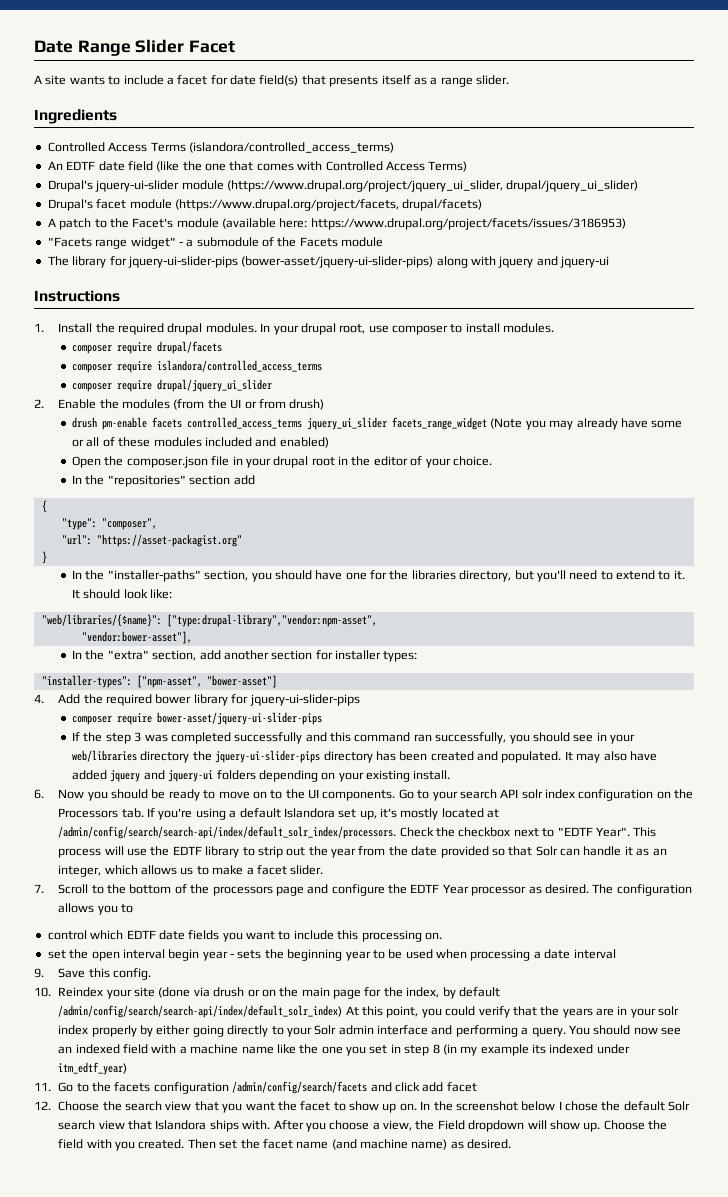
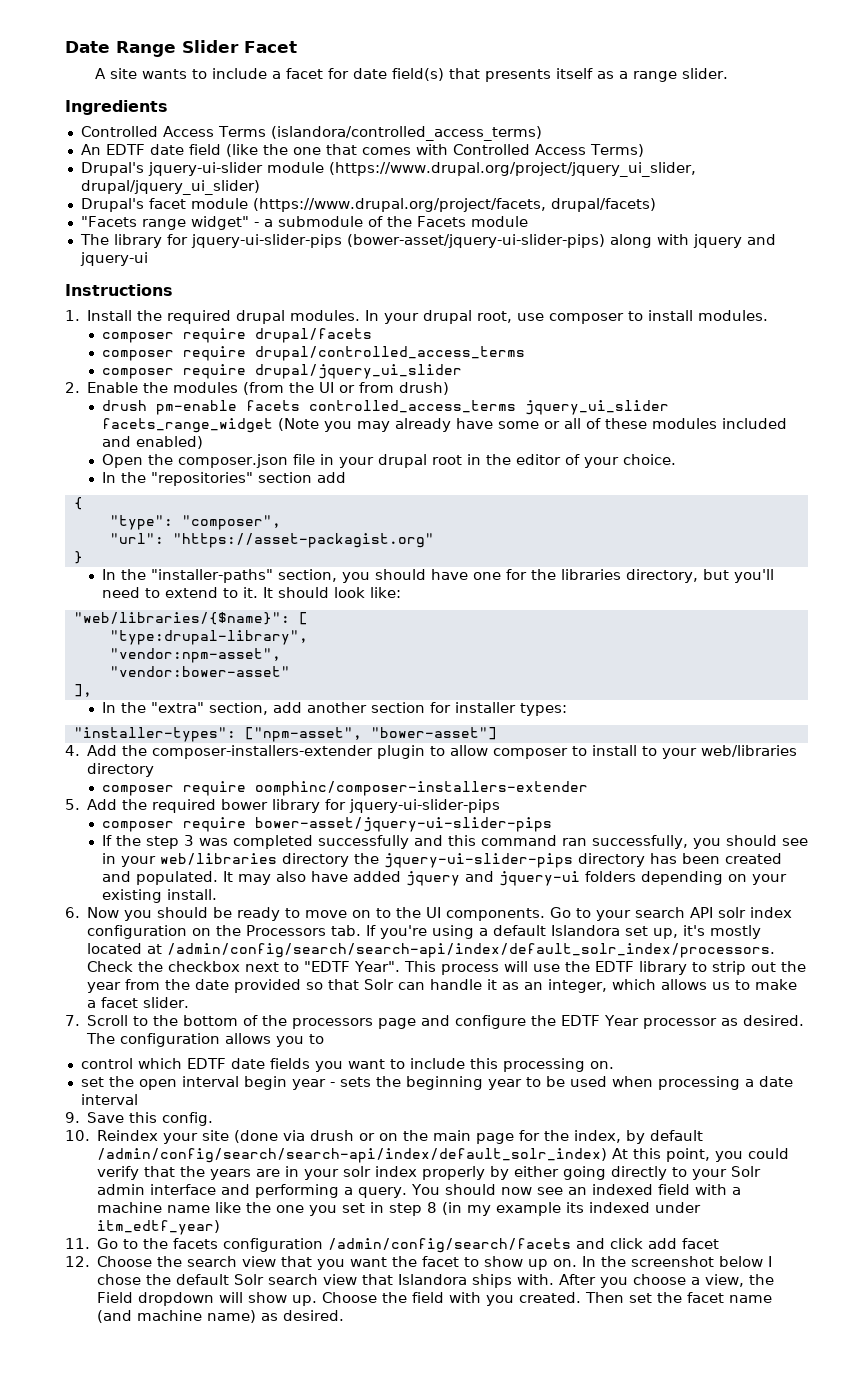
- A patch to the Facet's module (available here: https://www.drupal.org/project/facets/issues/3186953)
- composer require islandora/controlled_access_terms
+ composer require drupal/controlled_access_terms
- "web/libraries/{$name}": ["type:drupal-library","vendor:npm-asset",
- "vendor:bower-asset"],
+ "web/libraries/{$name}": [
+ "type:drupal-library",
+ "vendor:npm-asset",
+ "vendor:bower-asset"
+ ],
- 4. Add the required bower library for jquery-ui-slider-pips
+ 4. Add the composer-installers-extender plugin to allow composer to install to your web/libraries directory
+ composer require oomphinc/composer-installers-extender
+ 5. Add the required bower library for jquery-ui-slider-pips

